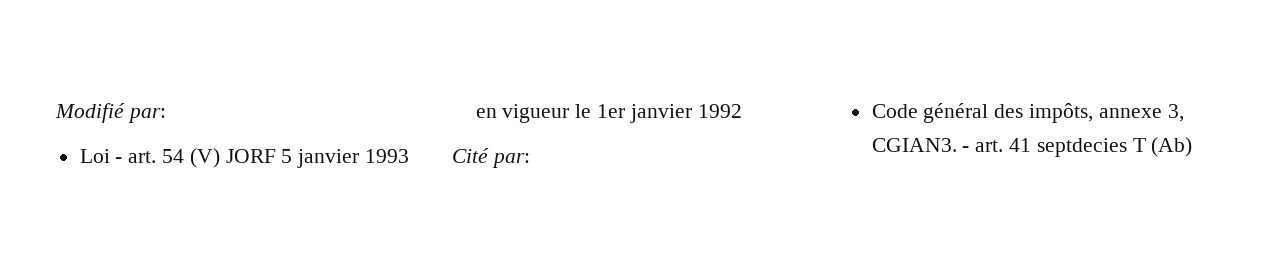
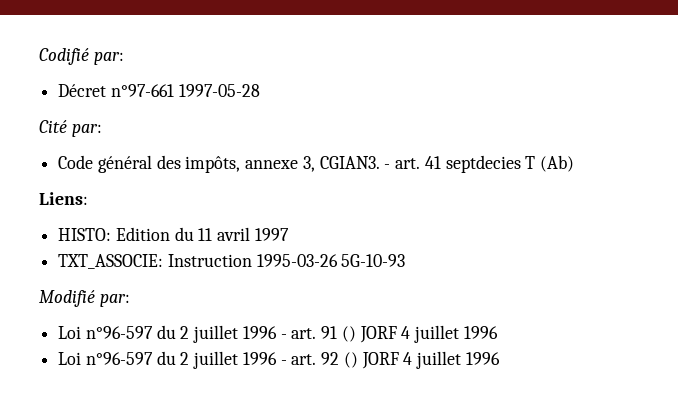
- Modifié par:
- Loi - art. 54 (V) JORF 5 janvier 1993 en vigueur le 1er janvier 1992
+ Codifié par:
+ Décret n°97-661 1997-05-28
+ Liens:
+ HISTO: Edition du 11 avril 1997
+ TXT_ASSOCIE: Instruction 1995-03-26 5G-10-93
+ Modifié par:
+ Loi n°96-597 du 2 juillet 1996 - art. 91 () JORF 4 juillet 1996
+ Loi n°96-597 du 2 juillet 1996 - art. 92 () JORF 4 juillet 1996

